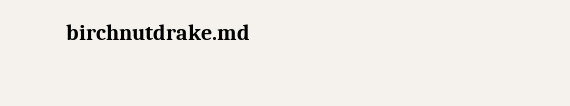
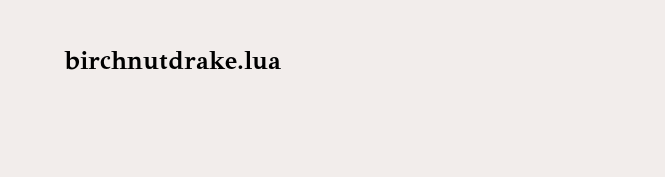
- birchnutdrake.md
+ birchnutdrake.lua

